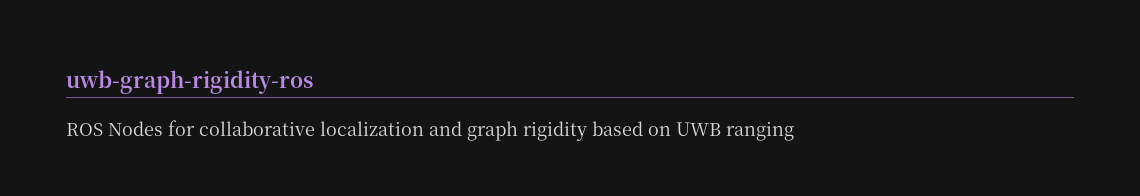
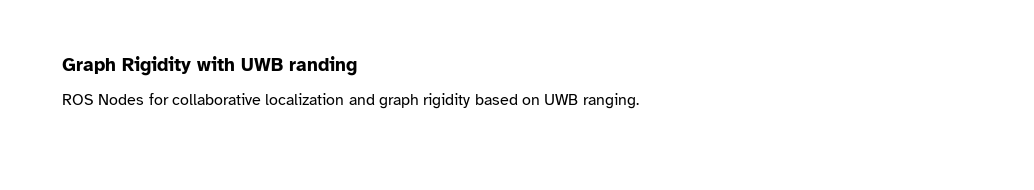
- uwb-graph-rigidity-ros
+ Graph Rigidity with UWB randing
- ROS Nodes for collaborative localization and graph rigidity based on UWB ranging
+ ROS Nodes for collaborative localization and graph rigidity based on UWB ranging.

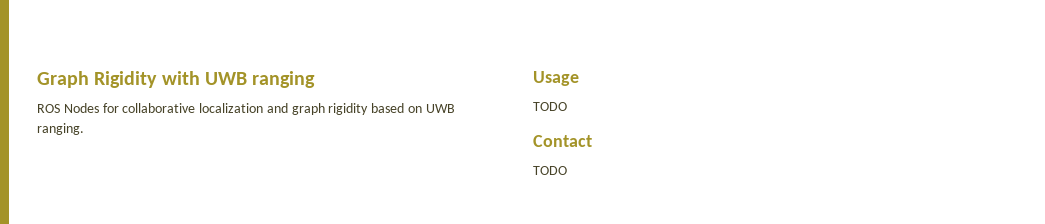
- Graph Rigidity with UWB randing
+ Graph Rigidity with UWB ranging
+ Usage
+ TODO
+ Contact
+ TODO

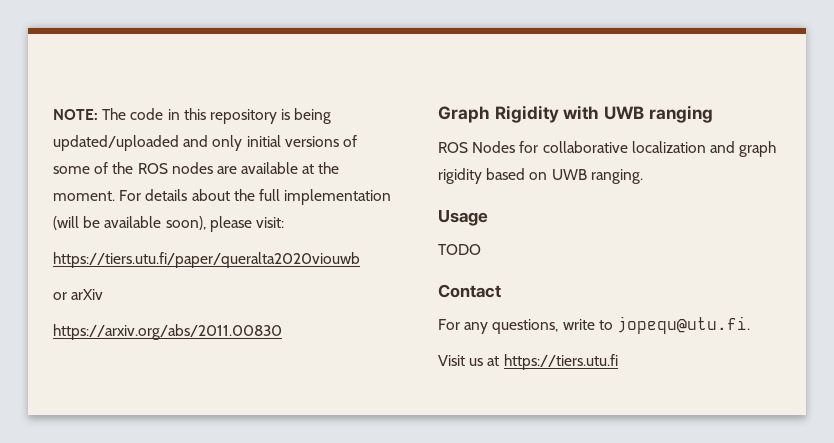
+ NOTE: The code in this repository is being updated/uploaded and only initial versions of some of the ROS nodes are available at the moment. For details about the full implementation (will be available soon), please visit:
+ https://tiers.utu.fi/paper/queralta2020viouwb
+ or arXiv
+ https://arxiv.org/abs/2011.00830
  Contact
- TODO
+ For any questions, write to jopequ@utu.fi.
+ Visit us at https://tiers.utu.fi

